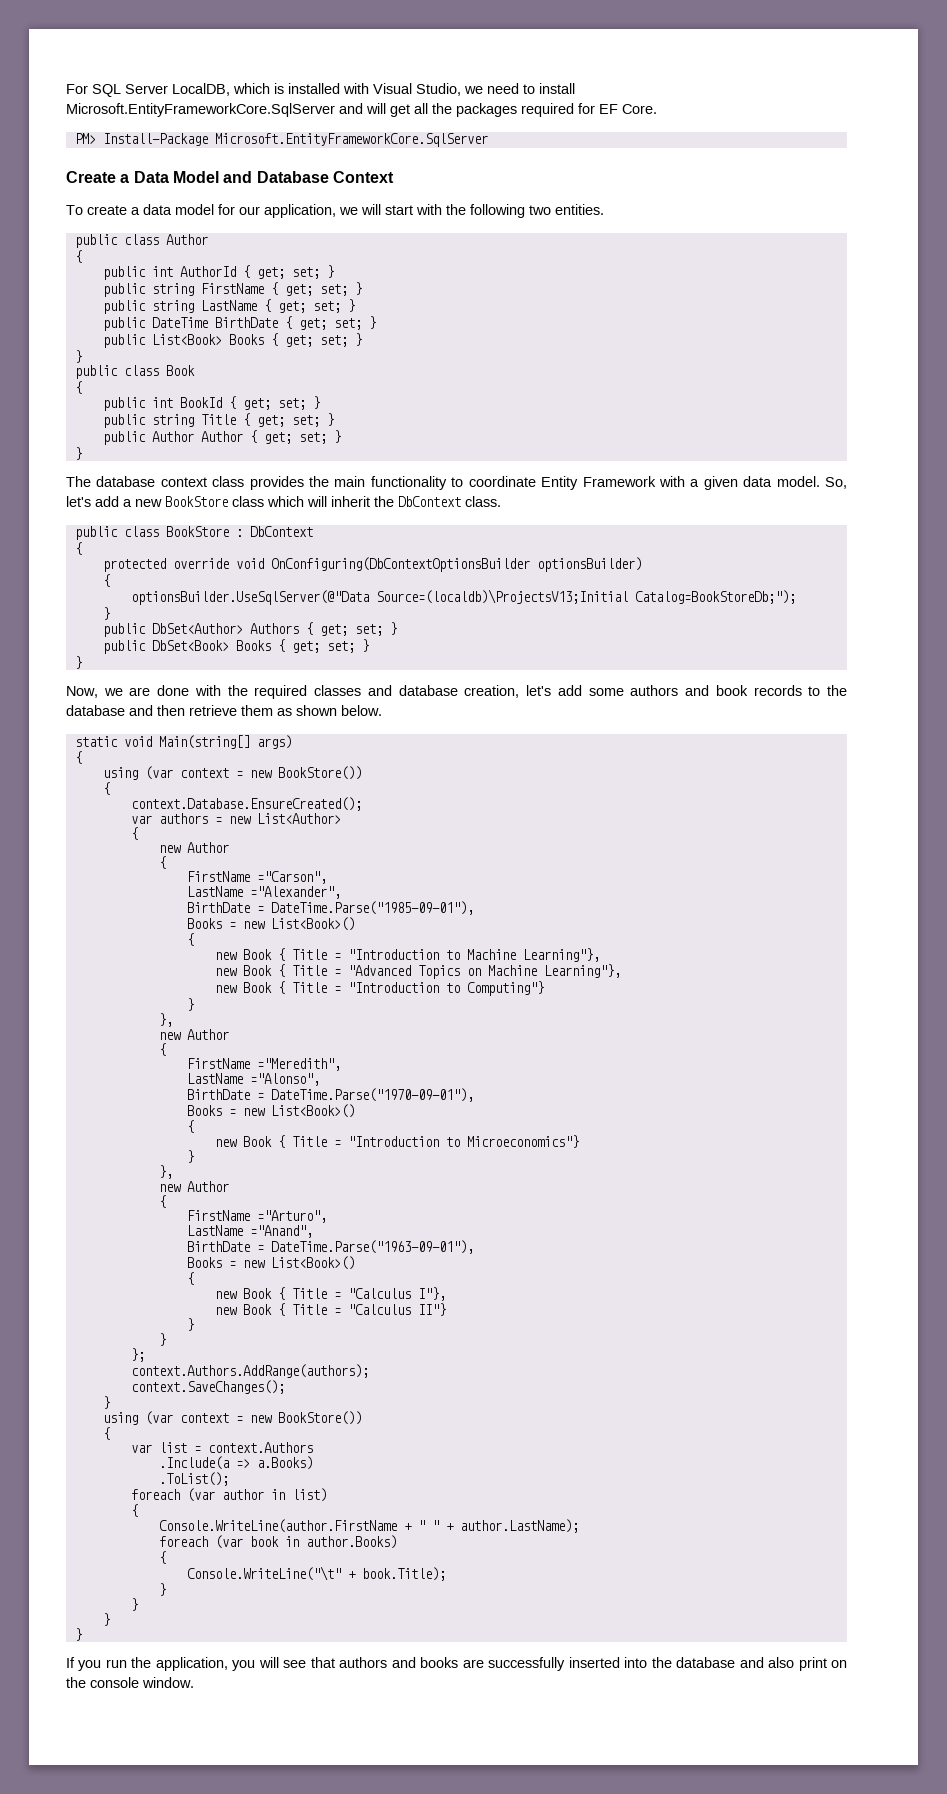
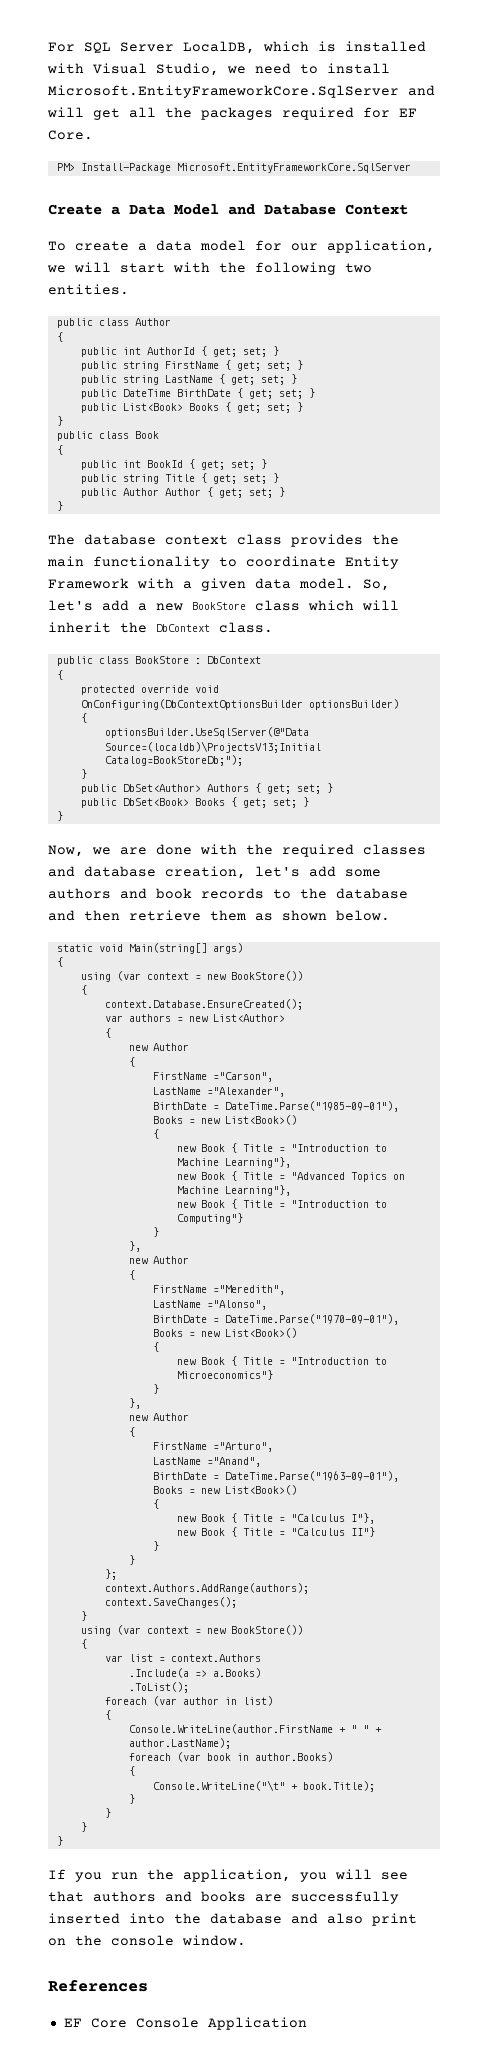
+ References
+ EF Core Console Application

